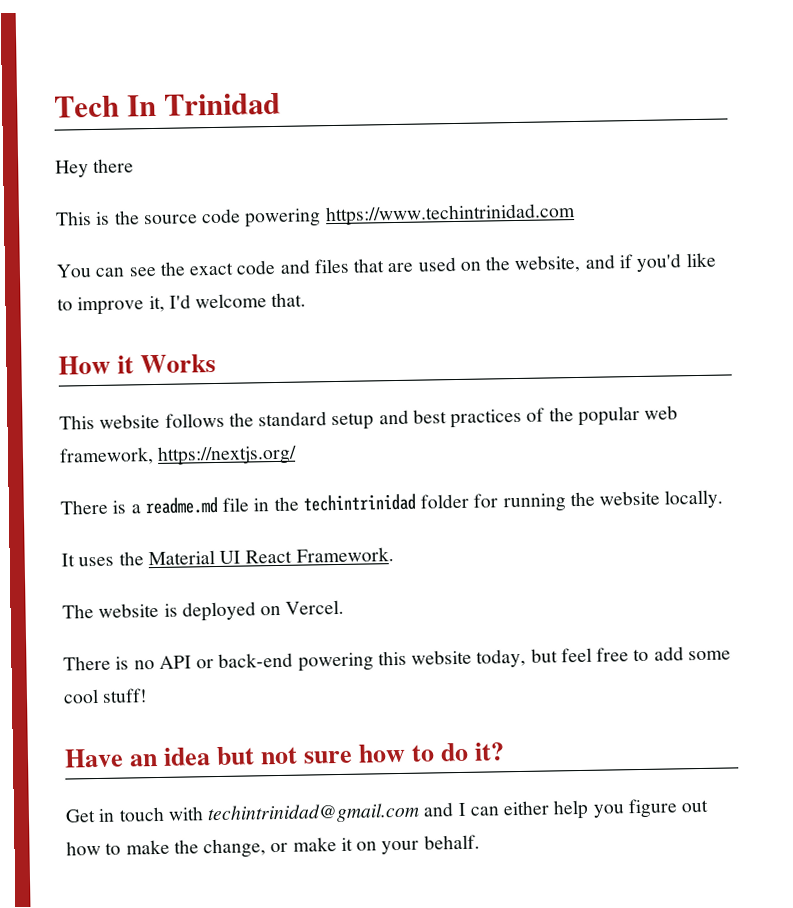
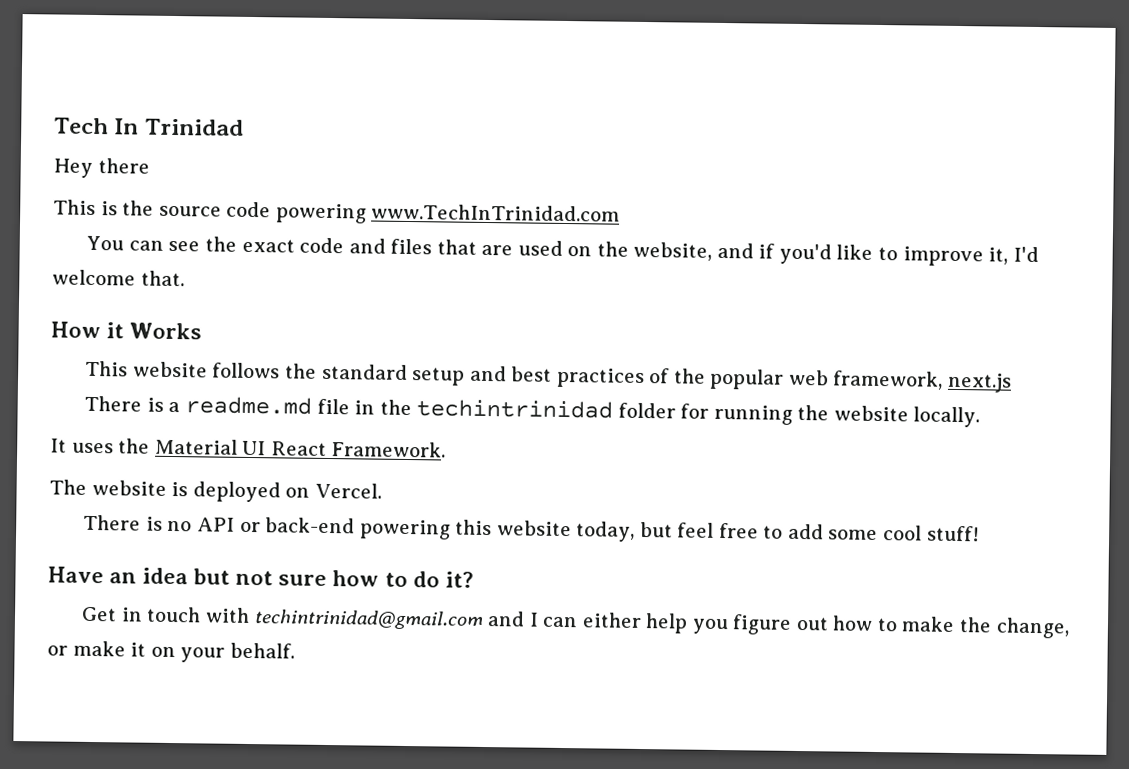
- This is the source code powering https://www.techintrinidad.com
+ This is the source code powering www.TechInTrinidad.com
- This website follows the standard setup and best practices of the popular web framework, https://nextjs.org/
+ This website follows the standard setup and best practices of the popular web framework, next.js

